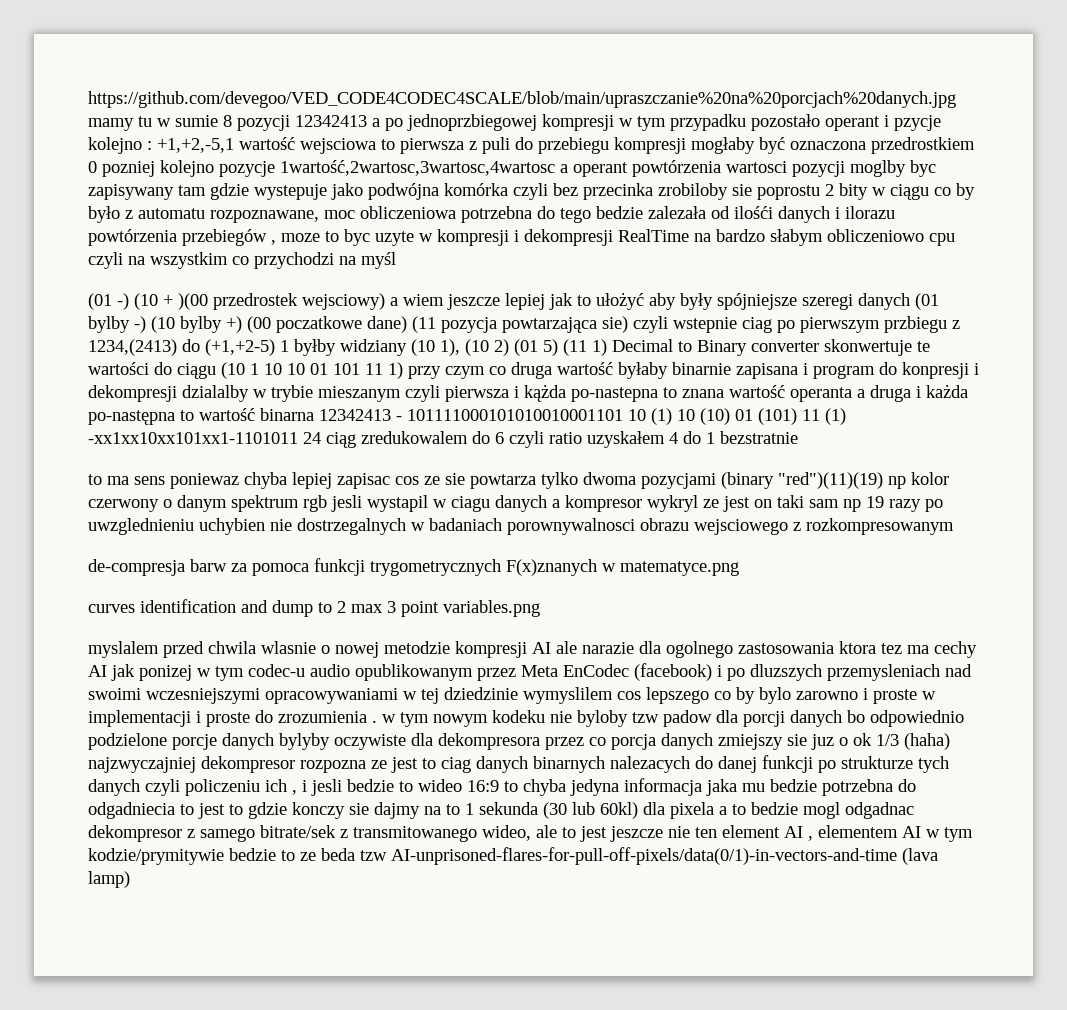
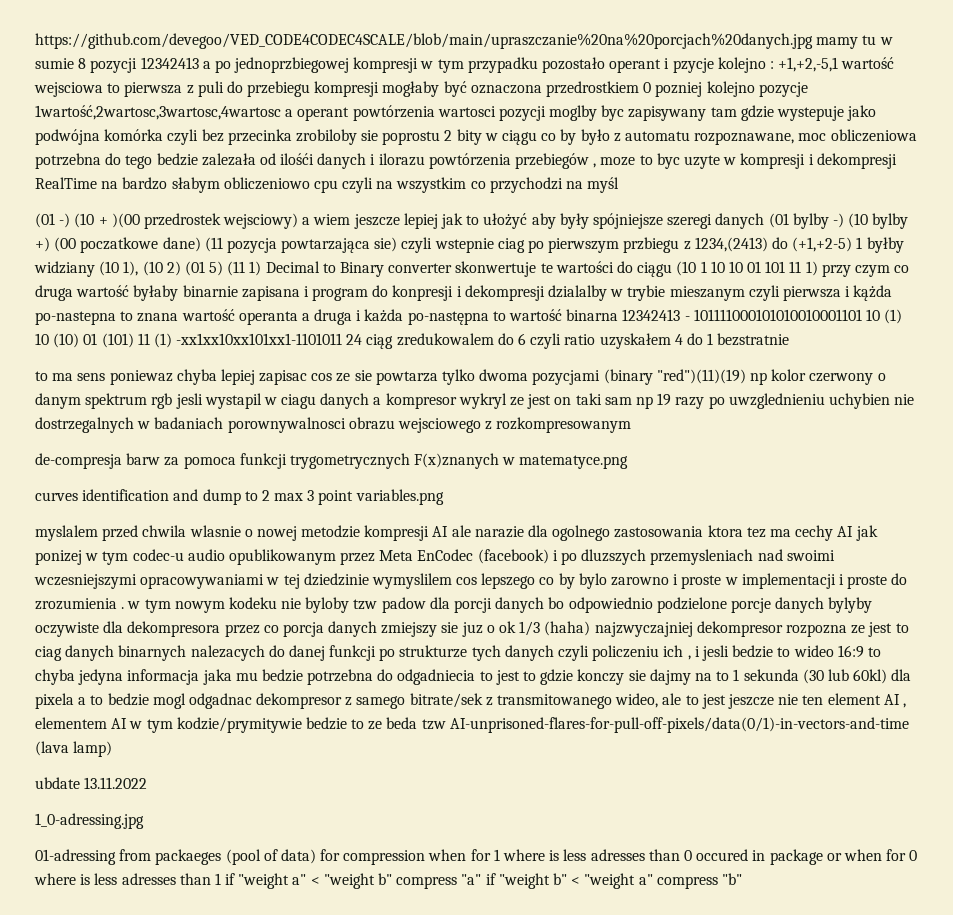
+ ubdate 13.11.2022
+ 1_0-adressing.jpg
+ 01-adressing from packaeges (pool of data) for compression when for 1 where is less adresses than 0 occured in package or when for 0 where is less adresses than 1 if "weight a" < "weight b" compress "a" if "weight b" < "weight a" compress "b"

